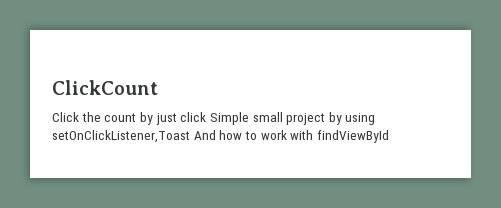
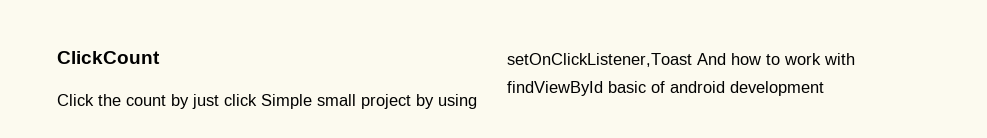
- Click the count by just click Simple small project by using setOnClickListener,Toast And how to work with findViewById
+ Click the count by just click Simple small project by using setOnClickListener,Toast And how to work with findViewById basic of android development

